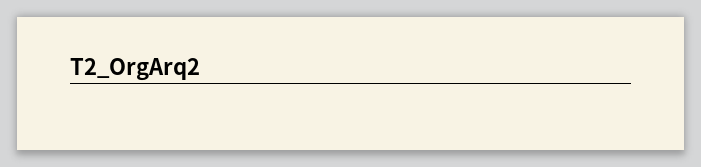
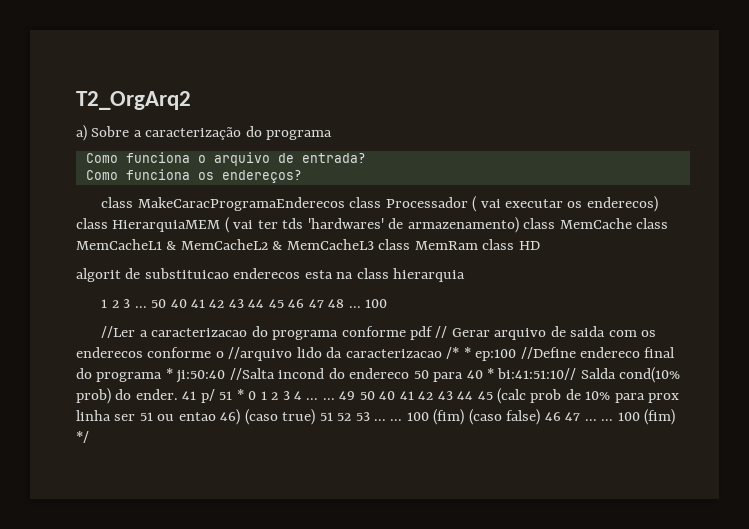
+ a) Sobre a caracterização do programa
+ Como funciona o arquivo de entrada?
+ Como funciona os endereços?
+ class MakeCaracProgramaEnderecos class Processador ( vai executar os enderecos) class HierarquiaMEM ( vai ter tds 'hardwares' de armazenamento) class MemCache class MemCacheL1 & MemCacheL2 & MemCacheL3 class MemRam class HD
+ algorit de substituicao enderecos esta na class hierarquia
+ 1 2 3 ... 50 40 41 42 43 44 45 46 47 48 ... 100
+ //Ler a caracterizacao do programa conforme pdf // Gerar arquivo de saida com os enderecos conforme o //arquivo lido da caracterizacao /* * ep:100 //Define endereco final do programa * ji:50:40 //Salta incond do endereco 50 para 40 * bi:41:51:10// Salda cond(10% prob) do ender. 41 p/ 51 * 0 1 2 3 4 ... ... 49 50 40 41 42 43 44 45 (calc prob de 10% para prox linha ser 51 ou entao 46) (caso true) 51 52 53 ... ... 100 (fim) (caso false) 46 47 ... ... 100 (fim) */

